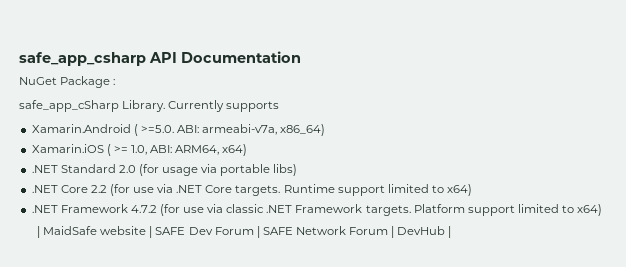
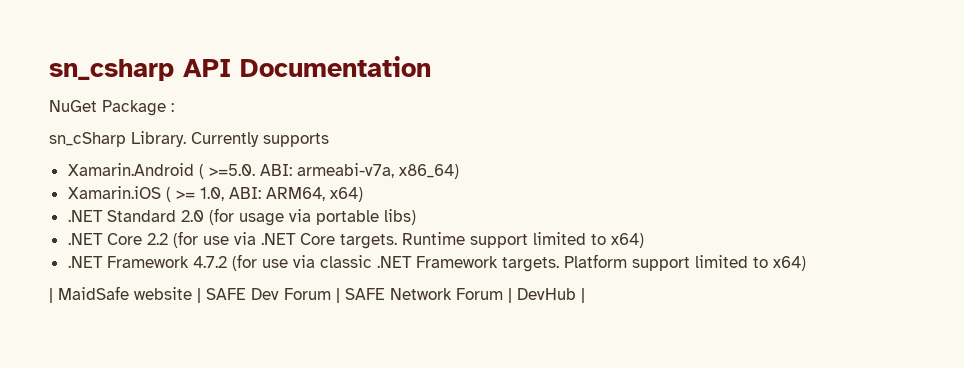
- safe_app_csharp API Documentation
+ sn_csharp API Documentation
- safe_app_cSharp Library.
+ sn_cSharp Library.

